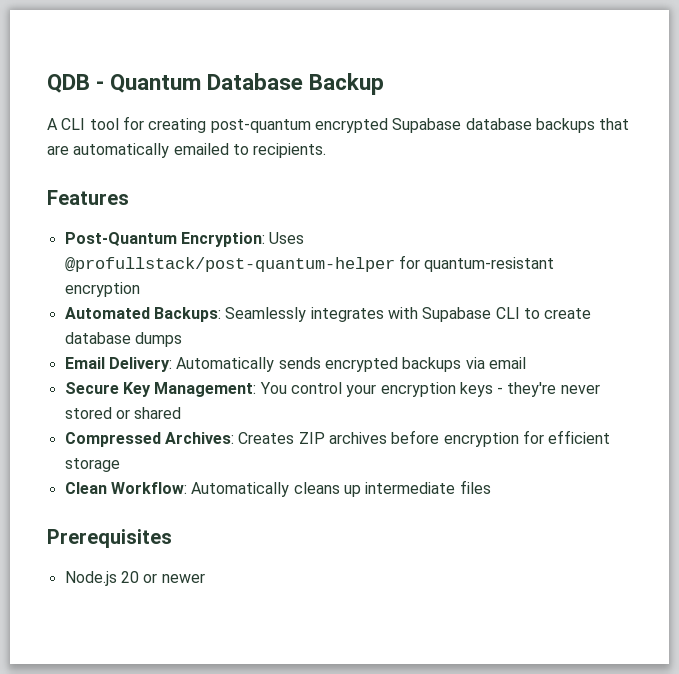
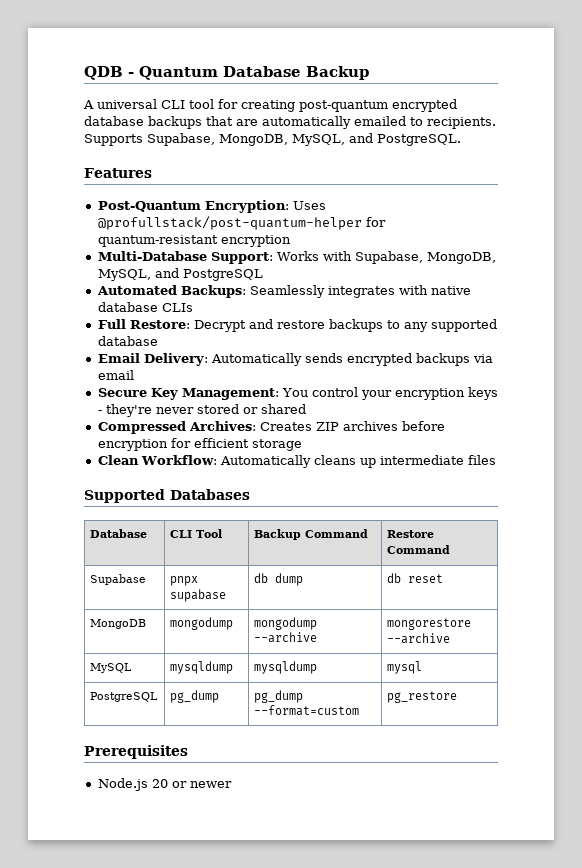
- A CLI tool for creating post-quantum encrypted Supabase database backups that are automatically emailed to recipients.
+ A universal CLI tool for creating post-quantum encrypted database backups that are automatically emailed to recipients. Supports Supabase, MongoDB, MySQL, and PostgreSQL.
+ Multi-Database Support: Works with Supabase, MongoDB, MySQL, and PostgreSQL
- Automated Backups: Seamlessly integrates with Supabase CLI to create database dumps
+ Automated Backups: Seamlessly integrates with native database CLIs
+ Full Restore: Decrypt and restore backups to any supported database
+ Supported Databases
+ Database | CLI Tool | Backup Command | Restore Command
+ Supabase | pnpx supabase | db dump | db reset
+ MongoDB | mongodump | mongodump --archive | mongorestore --archive
+ MySQL | mysqldump | mysqldump | mysql
+ PostgreSQL | pg_dump | pg_dump --format=custom | pg_restore

